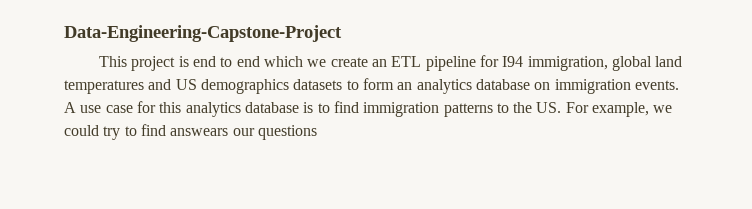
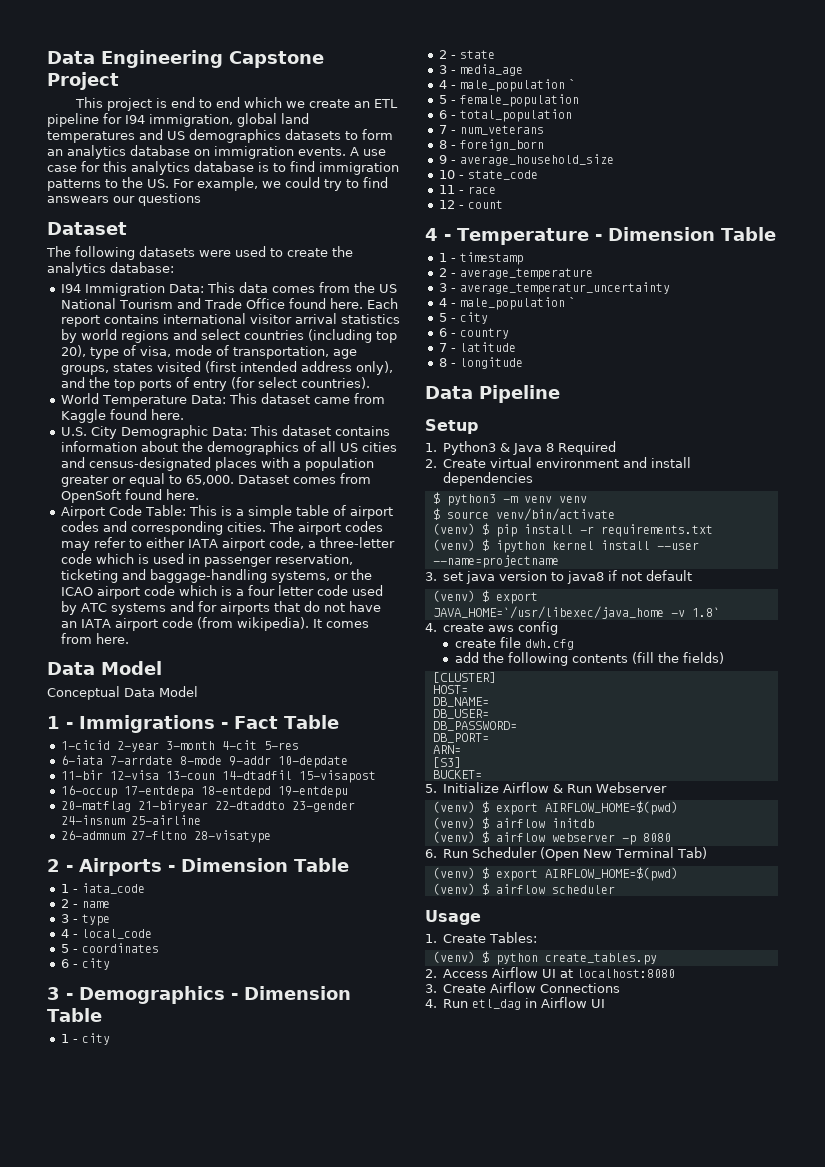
- Data-Engineering-Capstone-Project
+ Data Engineering Capstone Project
  A use case for this analytics database is to find immigration patterns to the US. For example, we could try to find answears our questions
+ Dataset
+ The following datasets were used to create the analytics database:
+ I94 Immigration Data: This data comes from the US National Tourism and Trade Office found here. Each report contains international visitor arrival statistics by world regions and select countries (including top 20), type of visa, mode of transportation, age groups, states visited (first intended address only), and the top ports of entry (for select countries).
+ World Temperature Data: This dataset came from Kaggle found here.
+ U.S. City Demographic Data: This dataset contains information about the demographics of all US cities and census-designated places with a population greater or equal to 65,000. Dataset comes from OpenSoft found here.
+ Airport Code Table: This is a simple table of airport codes and corresponding cities. The airport codes may refer to either IATA airport code, a three-letter code which is used in passenger reservation, ticketing and baggage-handling systems, or the ICAO airport code which is a four letter code used by ATC systems and for airports that do not have an IATA airport code (from wikipedia). It comes from here.
+ Data Model
+ Conceptual Data Model
+ 1 - Immigrations - Fact Table
+ 1-cicid 2-year 3-month 4-cit 5-res
+ 6-iata 7-arrdate 8-mode 9-addr 10-depdate
+ 11-bir 12-visa 13-coun 14-dtadfil 15-visapost
+ 16-occup 17-entdepa 18-entdepd 19-entdepu
+ 20-matflag 21-biryear 22-dtaddto 23-gender 24-insnum 25-airline
+ 26-admnum 27-fltno 28-visatype
+ 2 - Airports - Dimension Table
+ 1 - iata_code
+ 2 - name
+ 3 - type
+ 4 - local_code
+ 5 - coordinates
+ 6 - city
+ 3 - Demographics - Dimension Table
+ 1 - city
+ 2 - state
+ 3 - media_age
+ 4 - male_population `
+ 5 - female_population
+ 6 - total_population
+ 7 - num_veterans
+ 8 - foreign_born
+ 9 - average_household_size
+ 10 - state_code
+ 11 - race
+ 12 - count
+ 4 - Temperature - Dimension Table
+ 1 - timestamp
+ 2 - average_temperature
+ 3 - average_temperatur_uncertainty
+ 4 - male_population `
+ 5 - city
+ 6 - country
+ 7 - latitude
+ 8 - longitude
+ Data Pipeline
+ Setup
+ 1. Python3 & Java 8 Required
+ 2. Create virtual environment and install dependencies
+ $ python3 -m venv venv
+ $ source venv/bin/activate
+ (venv) $ pip install -r requirements.txt
+ (venv) $ ipython kernel install --user --name=projectname
+ 3. set java version to java8 if not default
+ (venv) $ export JAVA_HOME=`/usr/libexec/java_home -v 1.8`
+ 4. create aws config
+ create file dwh.cfg
+ add the following contents (fill the fields)
+ [CLUSTER]
+ HOST=
+ DB_NAME=
+ DB_USER=
+ DB_PASSWORD=
+ DB_PORT=
+ ARN=
+ [S3]
+ BUCKET=
+ 5. Initialize Airflow & Run Webserver
+ (venv) $ export AIRFLOW_HOME=$(pwd)
+ (venv) $ airflow initdb
+ (venv) $ airflow webserver -p 8080
+ 6. Run Scheduler (Open New Terminal Tab)
+ (venv) $ export AIRFLOW_HOME=$(pwd)
+ (venv) $ airflow scheduler
+ Usage
+ 1. Create Tables:
+ (venv) $ python create_tables.py
+ 2. Access Airflow UI at localhost:8080
+ 3. Create Airflow Connections
+ 4. Run etl_dag in Airflow UI

